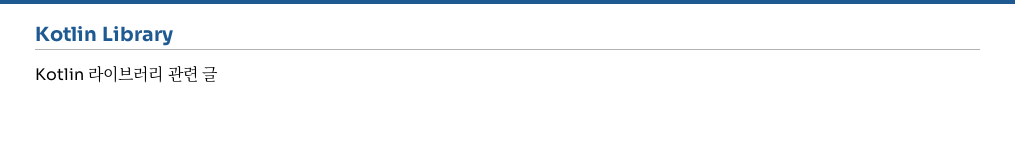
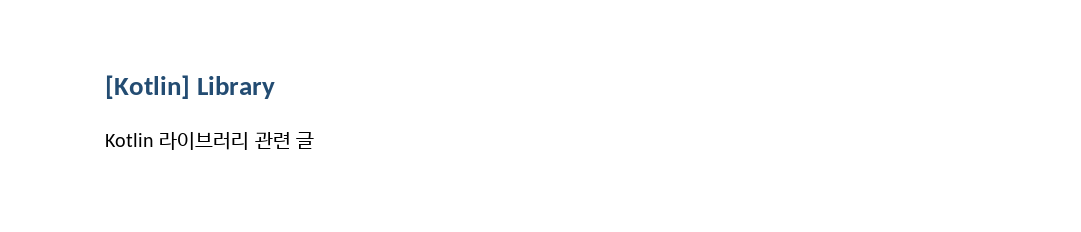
- Kotlin Library
+ [Kotlin] Library

